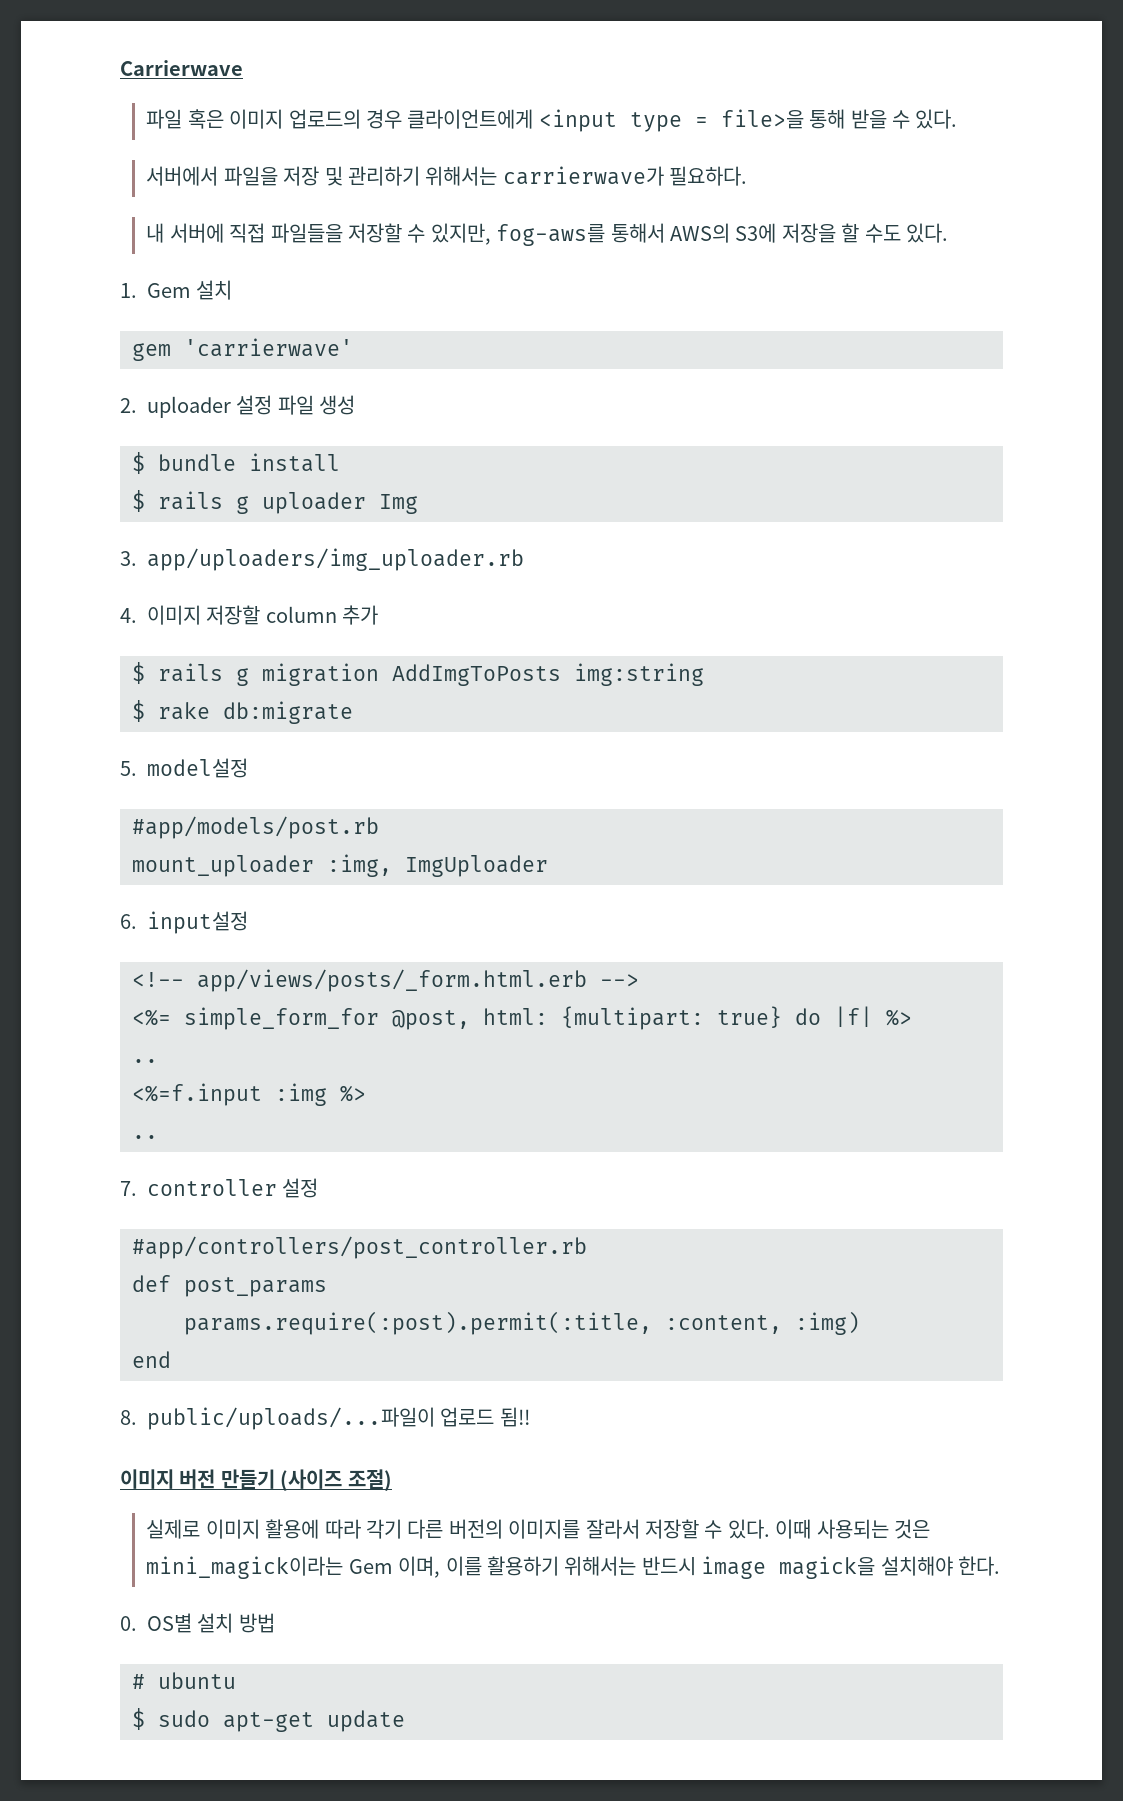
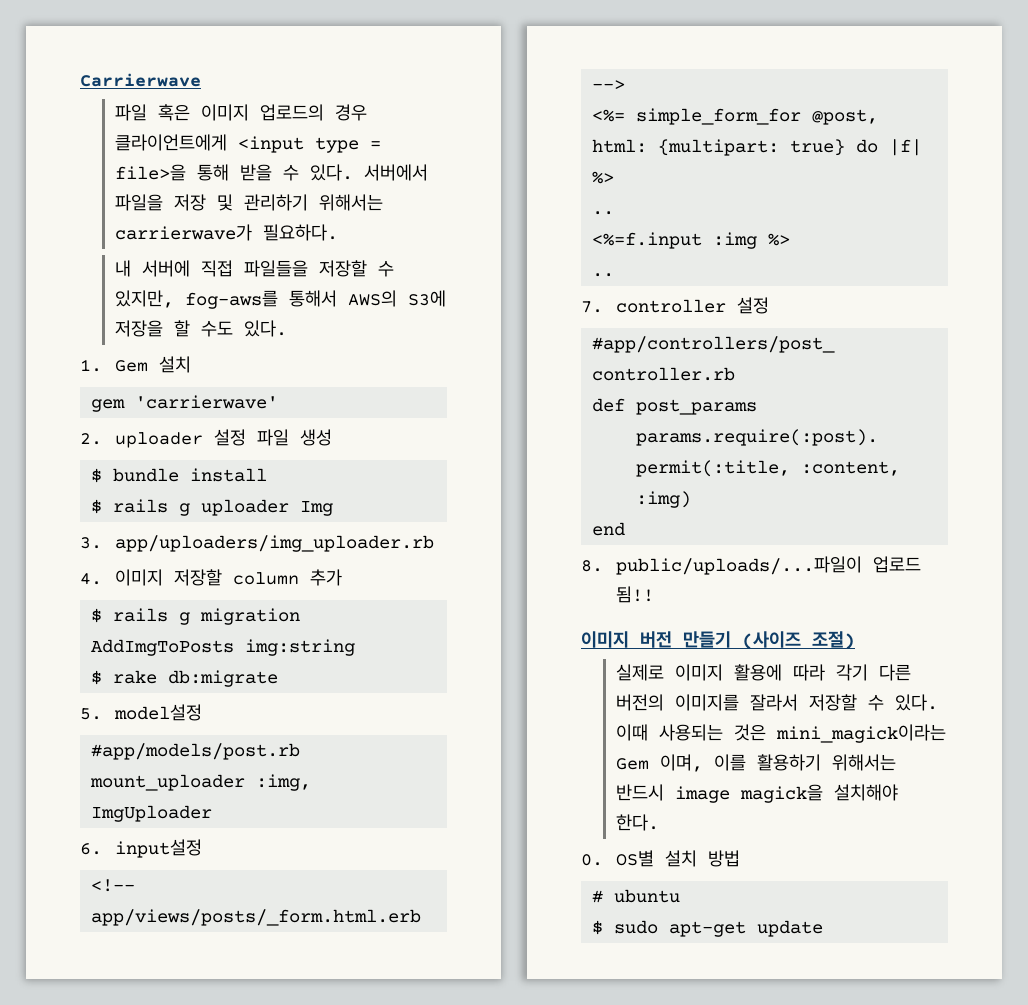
- 파일 혹은 이미지 업로드의 경우 클라이언트에게 <input type = file>을 통해 받을 수 있다.
- 서버에서 파일을 저장 및 관리하기 위해서는 carrierwave가 필요하다.
+ 파일 혹은 이미지 업로드의 경우 클라이언트에게 <input type = file>을 통해 받을 수 있다. 서버에서 파일을 저장 및 관리하기 위해서는 carrierwave가 필요하다.

